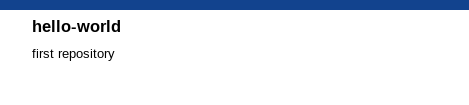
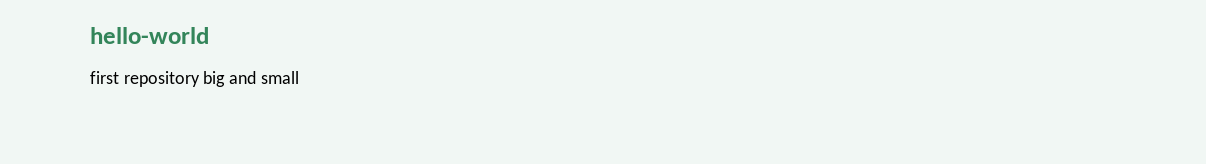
- first repository
+ first repository big and small

